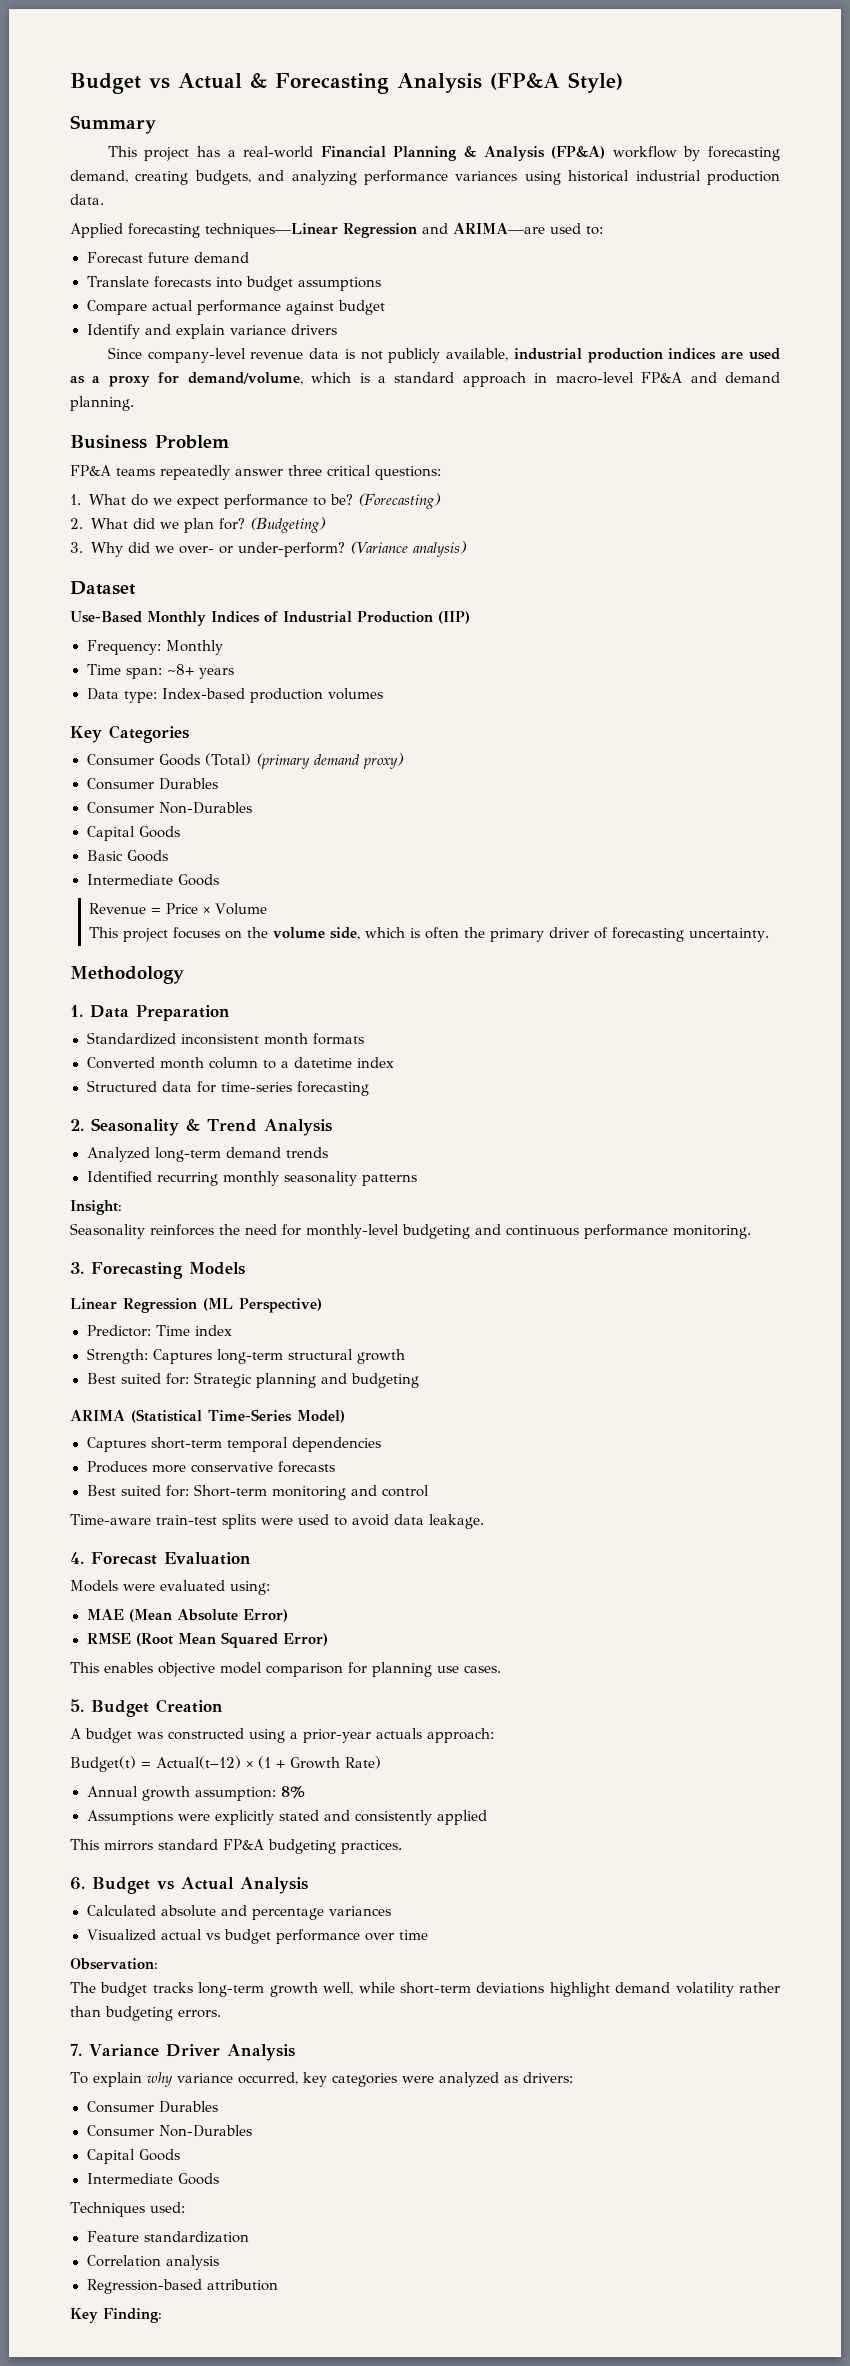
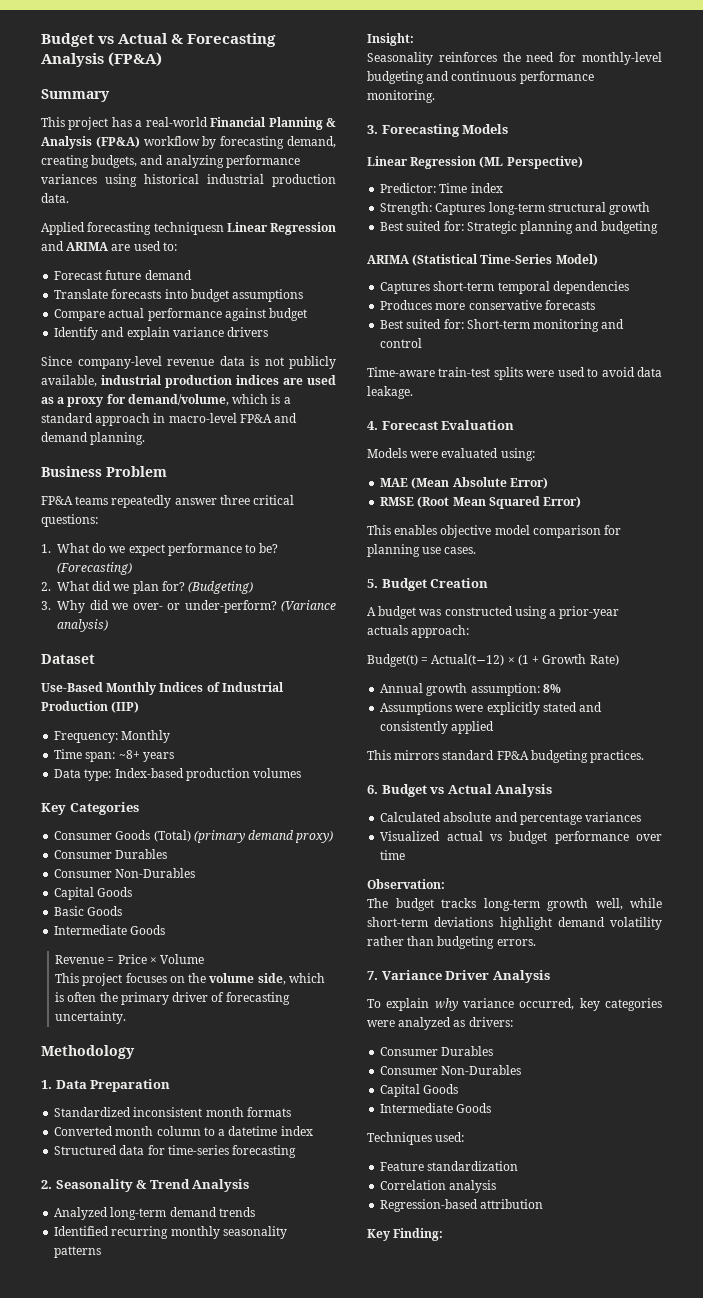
- Budget vs Actual & Forecasting Analysis (FP&A Style)
+ Budget vs Actual & Forecasting Analysis (FP&A)
- Applied forecasting techniques—Linear Regression and ARIMA—are used to:
+ Applied forecasting techniquesn Linear Regression and ARIMA are used to:

